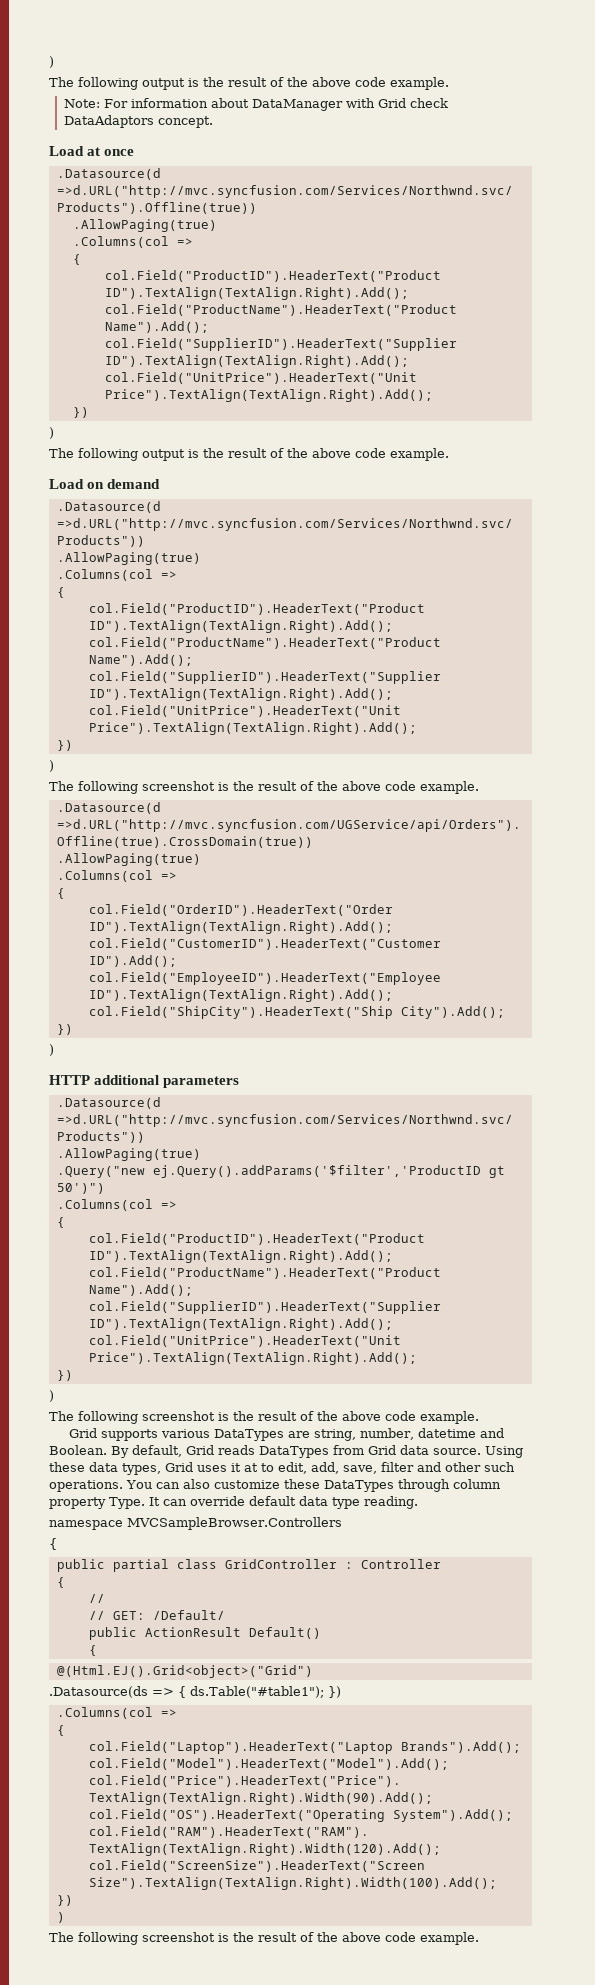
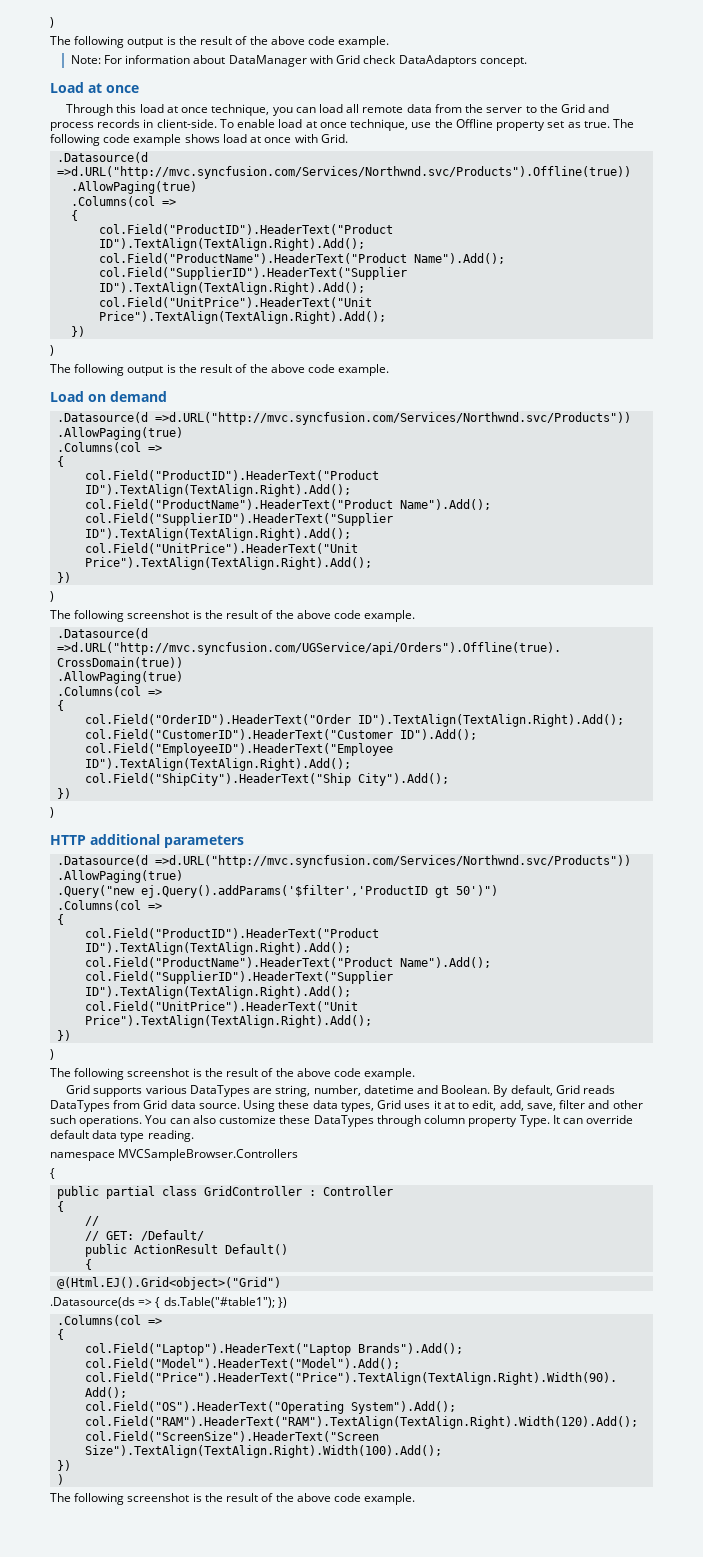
+ Through this load at once technique, you can load all remote data from the server to the Grid and process records in client-side. To enable load at once technique, use the Offline property set as true. The following code example shows load at once with Grid.

